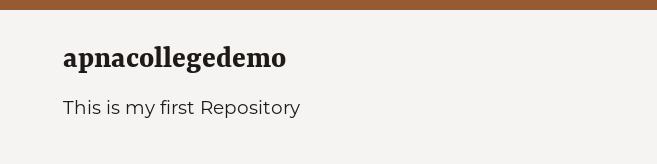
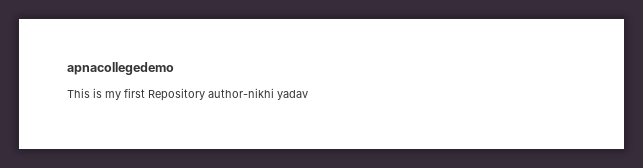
- This is my first Repository
+ This is my first Repository author-nikhi yadav

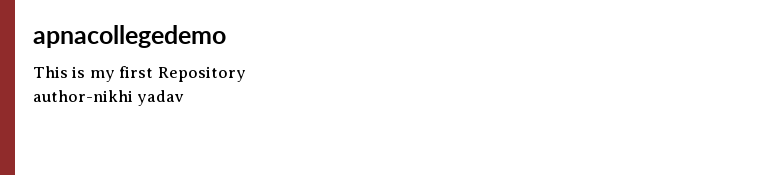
- This is my first Repository author-nikhi yadav
+ This is my first Repository
+ author-nikhi yadav

